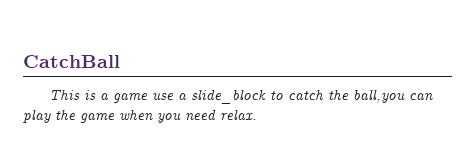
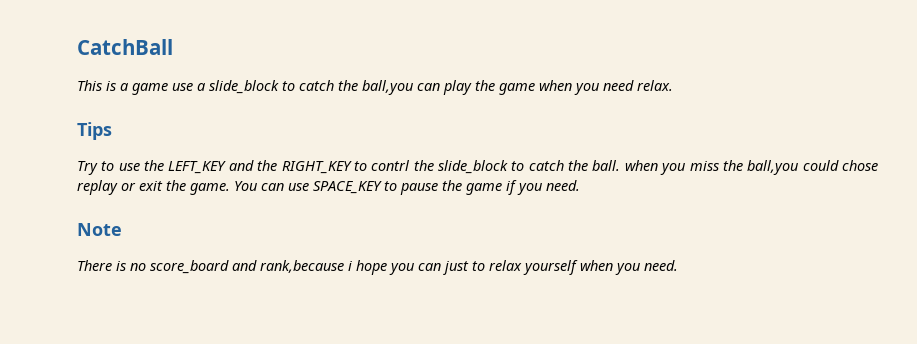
+ Tips
+ Try to use the LEFT_KEY and the RIGHT_KEY to contrl the slide_block to catch the ball. when you miss the ball,you could chose replay or exit the game. You can use SPACE_KEY to pause the game if you need.
+ Note
+ There is no score_board and rank,because i hope you can just to relax yourself when you need.

